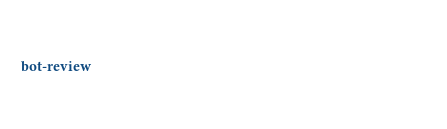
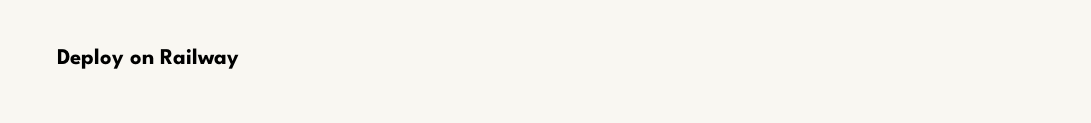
- bot-review
+ Deploy on Railway

